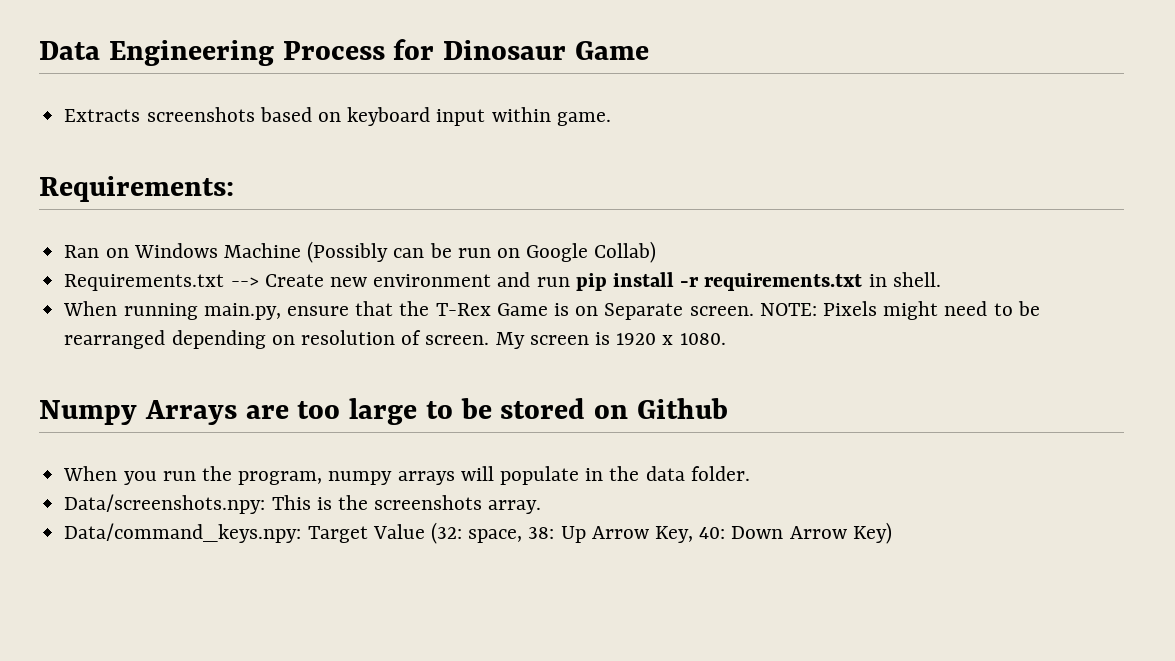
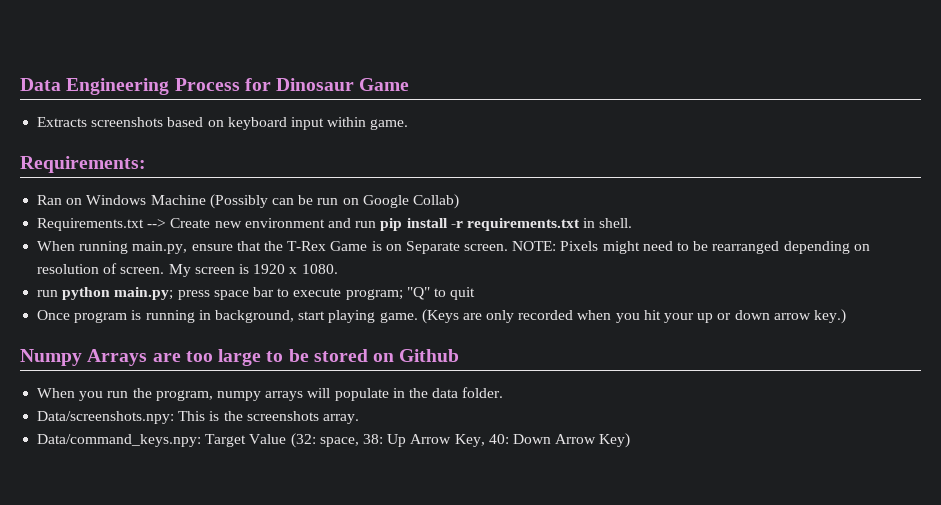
+ run python main.py; press space bar to execute program; "Q" to quit
+ Once program is running in background, start playing game. (Keys are only recorded when you hit your up or down arrow key.)

